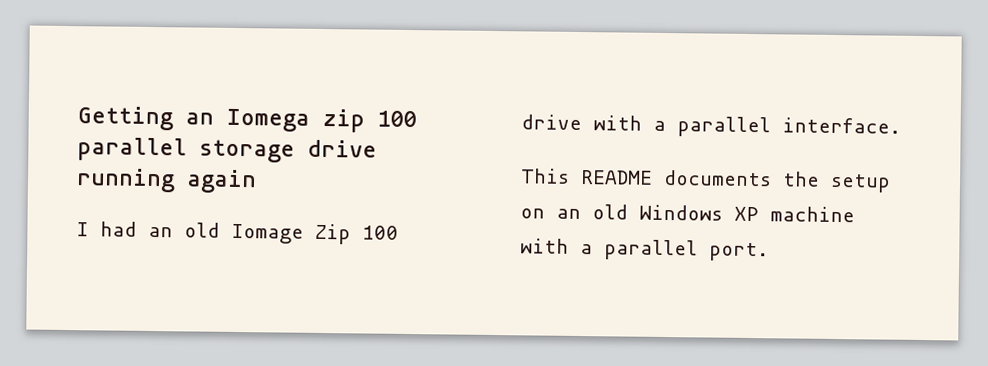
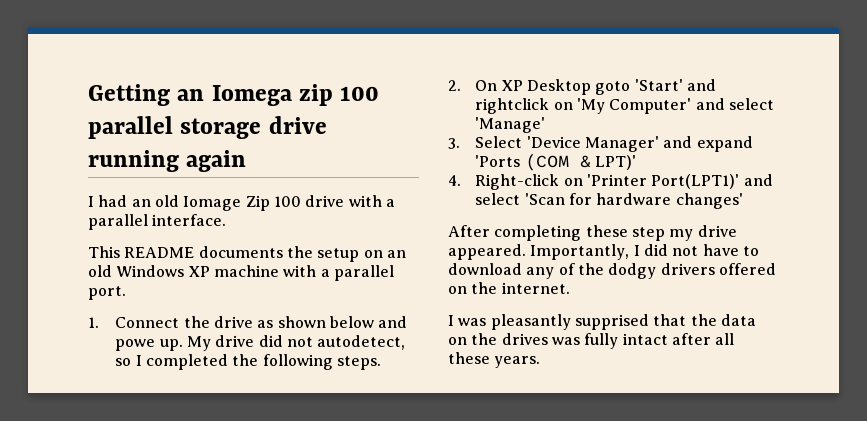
+ 1. Connect the drive as shown below and powe up. My drive did not autodetect, so I completed the following steps.
+ 2. On XP Desktop goto 'Start' and rightclick on 'My Computer' and select 'Manage'
+ 3. Select 'Device Manager' and expand 'Ports (COM & LPT)'
+ 4. Right-click on 'Printer Port(LPT1)' and select 'Scan for hardware changes'
+ After completing these step my drive appeared. Importantly, I did not have to download any of the dodgy drivers offered on the internet.
+ I was pleasantly supprised that the data on the drives was fully intact after all these years.

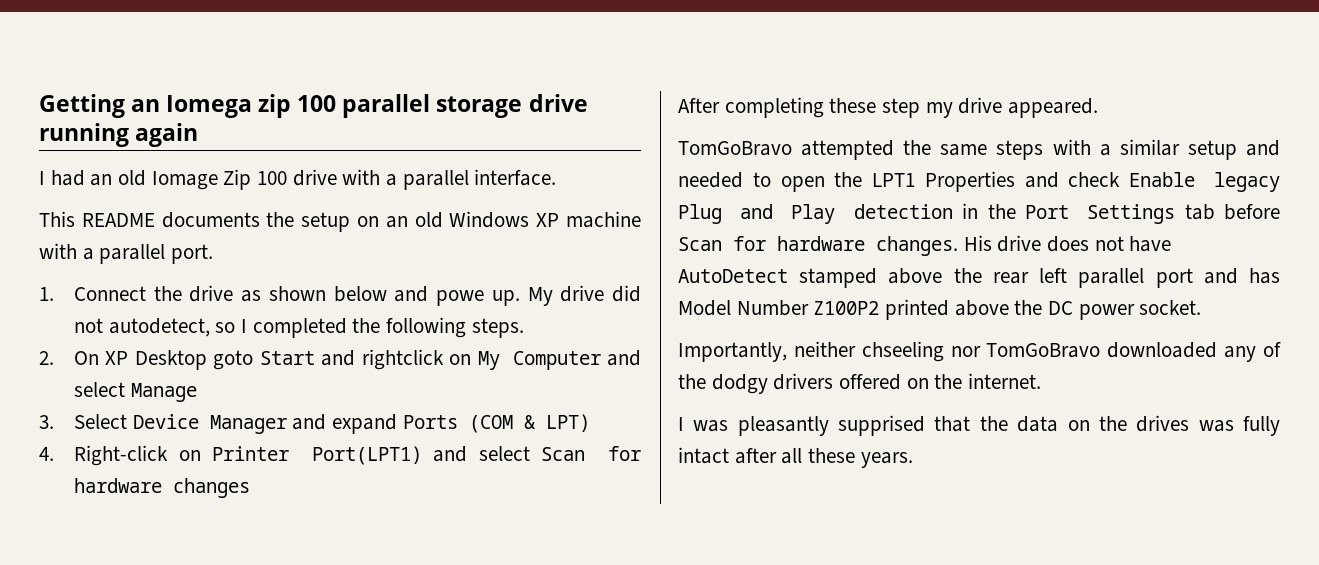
- 2. On XP Desktop goto 'Start' and rightclick on 'My Computer' and select 'Manage'
+ 2. On XP Desktop goto Start and rightclick on My Computer and select Manage
- 3. Select 'Device Manager' and expand 'Ports (COM & LPT)'
+ 3. Select Device Manager and expand Ports (COM & LPT)
- 4. Right-click on 'Printer Port(LPT1)' and select 'Scan for hardware changes'
+ 4. Right-click on Printer Port(LPT1) and select Scan for hardware changes
- After completing these step my drive appeared. Importantly, I did not have to download any of the dodgy drivers offered on the internet.
+ After completing these step my drive appeared.
+ TomGoBravo attempted the same steps with a similar setup and needed to open the LPT1 Properties and check Enable legacy Plug and Play detection in the Port Settings tab before Scan for hardware changes. His drive does not have AutoDetect stamped above the rear left parallel port and has Model Number Z100P2 printed above the DC power socket.
+ Importantly, neither chseeling nor TomGoBravo downloaded any of the dodgy drivers offered on the internet.

